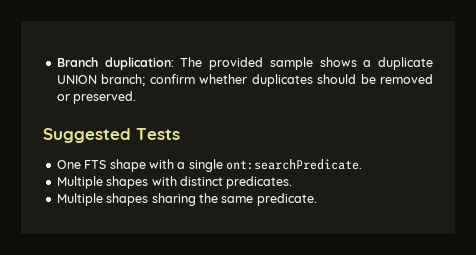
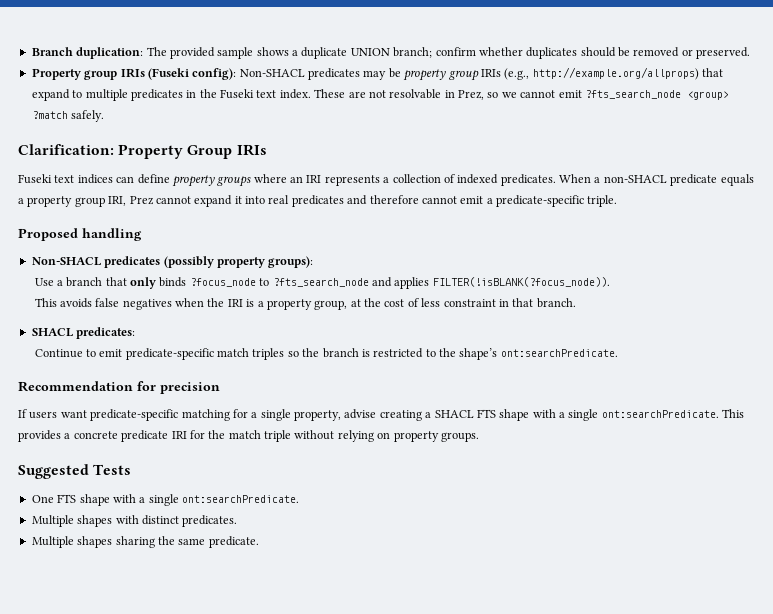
+ Property group IRIs (Fuseki config): Non‑SHACL predicates may be property group IRIs (e.g., http://example.org/allprops) that expand to multiple predicates in the Fuseki text index. These are not resolvable in Prez, so we cannot emit ?fts_search_node <group> ?match safely.
+ Clarification: Property Group IRIs
+ Fuseki text indices can define property groups where an IRI represents a collection of indexed predicates. When a non‑SHACL predicate equals a property group IRI, Prez cannot expand it into real predicates and therefore cannot emit a predicate‑specific triple.
+ Proposed handling
+ Non‑SHACL predicates (possibly property groups):
+ Use a branch that only binds ?focus_node to ?fts_search_node and applies FILTER(!isBLANK(?focus_node)).
+ This avoids false negatives when the IRI is a property group, at the cost of less constraint in that branch.
+ SHACL predicates:
+ Continue to emit predicate‑specific match triples so the branch is restricted to the shape’s ont:searchPredicate.
+ Recommendation for precision
+ If users want predicate‑specific matching for a single property, advise creating a SHACL FTS shape with a single ont:searchPredicate. This provides a concrete predicate IRI for the match triple without relying on property groups.

